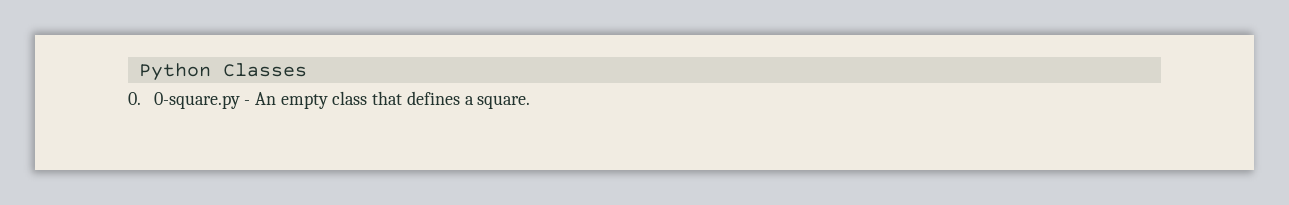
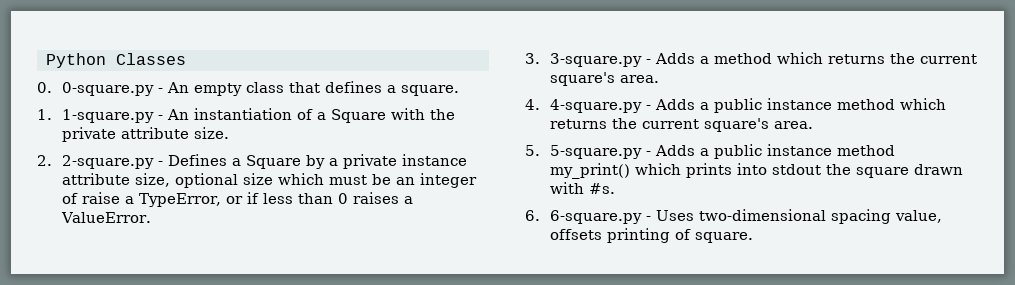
+ 1. 1-square.py - An instantiation of a Square with the private attribute size.
+ 2. 2-square.py - Defines a Square by a private instance attribute size, optional size which must be an integer of raise a TypeError, or if less than 0 raises a ValueError.
+ 3. 3-square.py - Adds a method which returns the current square's area.
+ 4. 4-square.py - Adds a public instance method which returns the current square's area.
+ 5. 5-square.py - Adds a public instance method my_print() which prints into stdout the square drawn with #s.
+ 6. 6-square.py - Uses two-dimensional spacing value, offsets printing of square.

